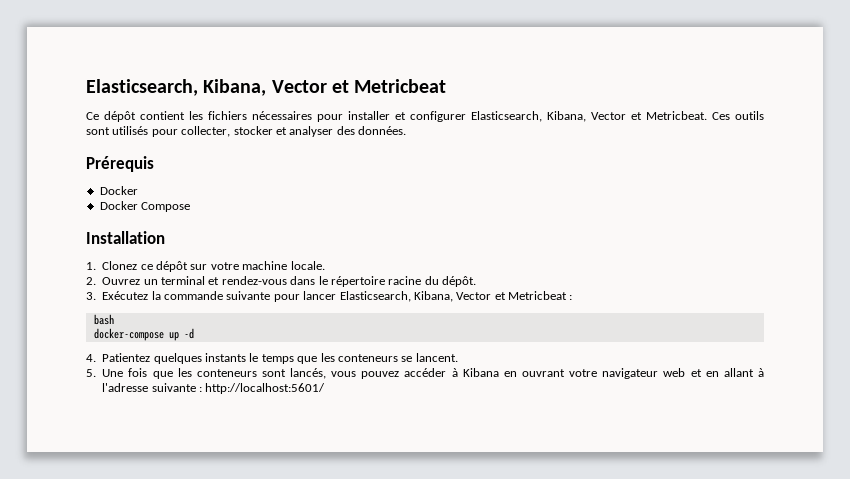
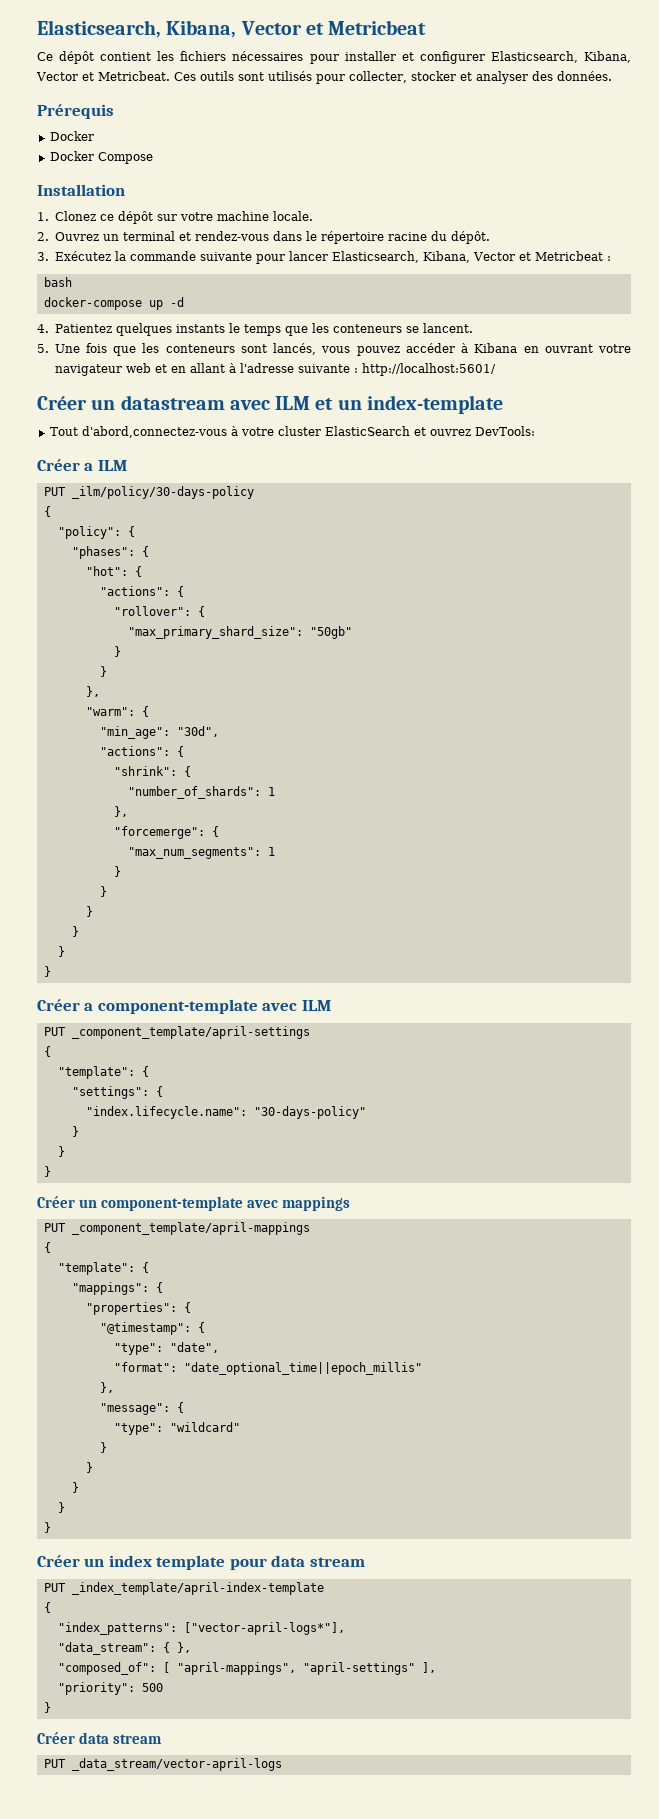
+ Créer un datastream avec ILM et un index-template
+ Tout d'abord,connectez-vous à votre cluster ElasticSearch et ouvrez DevTools:
+ Créer a ILM
+ PUT _ilm/policy/30-days-policy
+ {
+ "policy": {
+ "phases": {
+ "hot": {
+ "actions": {
+ "rollover": {
+ "max_primary_shard_size": "50gb"
+ }
+ }
+ },
+ "warm": {
+ "min_age": "30d",
+ "actions": {
+ "shrink": {
+ "number_of_shards": 1
+ },
+ "forcemerge": {
+ "max_num_segments": 1
+ }
+ }
+ }
+ }
+ }
+ }
+ Créer a component-template avec ILM
+ PUT _component_template/april-settings
+ {
+ "template": {
+ "settings": {
+ "index.lifecycle.name": "30-days-policy"
+ }
+ }
+ }
+ Créer un component-template avec mappings
+ PUT _component_template/april-mappings
+ {
+ "template": {
+ "mappings": {
+ "properties": {
+ "@timestamp": {
+ "type": "date",
+ "format": "date_optional_time||epoch_millis"
+ },
+ "message": {
+ "type": "wildcard"
+ }
+ }
+ }
+ }
+ }
+ Créer un index template pour data stream
+ PUT _index_template/april-index-template
+ {
+ "index_patterns": ["vector-april-logs*"],
+ "data_stream": { },
+ "composed_of": [ "april-mappings", "april-settings" ],
+ "priority": 500
+ }
+ Créer data stream
+ PUT _data_stream/vector-april-logs

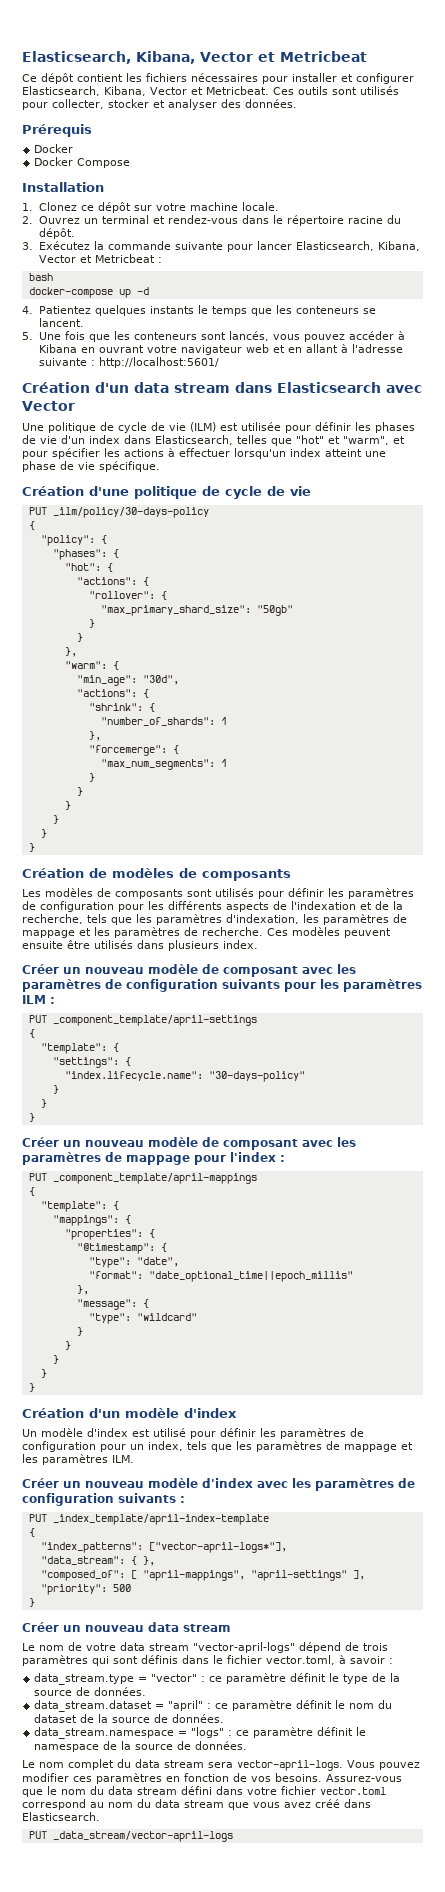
- Créer un datastream avec ILM et un index-template
- Tout d'abord,connectez-vous à votre cluster ElasticSearch et ouvrez DevTools:
- Créer a ILM
+ Création d'un data stream dans Elasticsearch avec Vector
+ Une politique de cycle de vie (ILM) est utilisée pour définir les phases de vie d'un index dans Elasticsearch, telles que "hot" et "warm", et pour spécifier les actions à effectuer lorsqu'un index atteint une phase de vie spécifique.
+ Création d'une politique de cycle de vie
- Créer a component-template avec ILM
+ Création de modèles de composants
+ Les modèles de composants sont utilisés pour définir les paramètres de configuration pour les différents aspects de l'indexation et de la recherche, tels que les paramètres d'indexation, les paramètres de mappage et les paramètres de recherche. Ces modèles peuvent ensuite être utilisés dans plusieurs index.
+ Créer un nouveau modèle de composant avec les paramètres de configuration suivants pour les paramètres ILM :
- Créer un component-template avec mappings
+ Créer un nouveau modèle de composant avec les paramètres de mappage pour l'index :
- Créer un index template pour data stream
+ Création d'un modèle d'index
+ Un modèle d'index est utilisé pour définir les paramètres de configuration pour un index, tels que les paramètres de mappage et les paramètres ILM.
+ Créer un nouveau modèle d'index avec les paramètres de configuration suivants :
- Créer data stream
+ Créer un nouveau data stream
+ Le nom de votre data stream "vector-april-logs" dépend de trois paramètres qui sont définis dans le fichier vector.toml, à savoir :
+ data_stream.type = "vector" : ce paramètre définit le type de la source de données.
+ data_stream.dataset = "april" : ce paramètre définit le nom du dataset de la source de données.
+ data_stream.namespace = "logs" : ce paramètre définit le namespace de la source de données.
+ Le nom complet du data stream sera vector-april-logs. Vous pouvez modifier ces paramètres en fonction de vos besoins. Assurez-vous que le nom du data stream défini dans votre fichier vector.toml correspond au nom du data stream que vous avez créé dans Elasticsearch.

